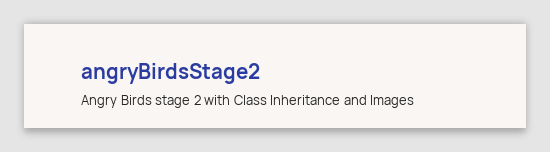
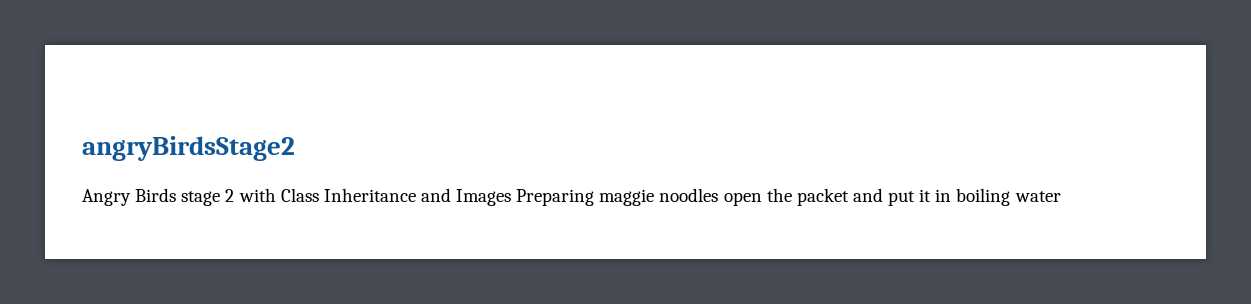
- Angry Birds stage 2 with Class Inheritance and Images
+ Angry Birds stage 2 with Class Inheritance and Images Preparing maggie noodles open the packet and put it in boiling water

